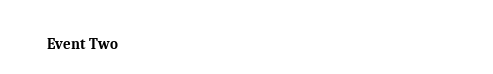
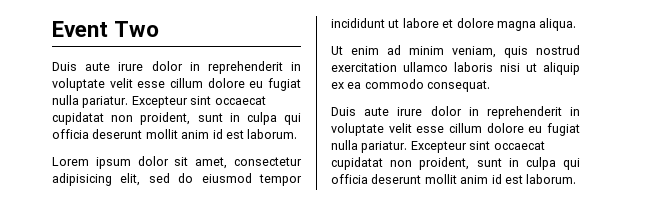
  Event Two
+ Duis aute irure dolor in reprehenderit in voluptate velit esse cillum dolore eu fugiat nulla pariatur. Excepteur sint occaecat cupidatat non proident, sunt in culpa qui officia deserunt mollit anim id est laborum.
+ Lorem ipsum dolor sit amet, consectetur adipisicing elit, sed do eiusmod tempor incididunt ut labore et dolore magna aliqua.
+ Ut enim ad minim veniam, quis nostrud exercitation ullamco laboris nisi ut aliquip ex ea commodo consequat.
+ Duis aute irure dolor in reprehenderit in voluptate velit esse cillum dolore eu fugiat nulla pariatur. Excepteur sint occaecat cupidatat non proident, sunt in culpa qui officia deserunt mollit anim id est laborum.

